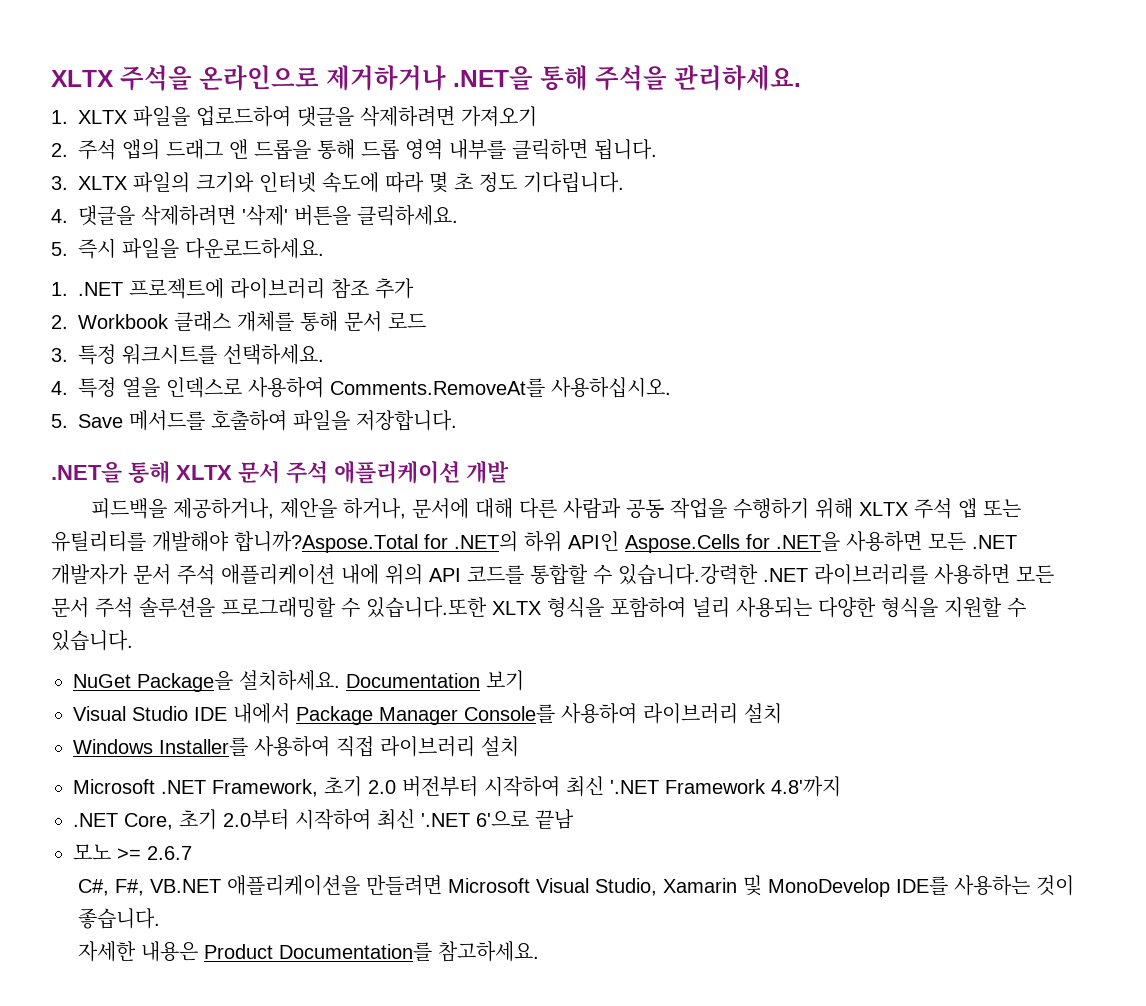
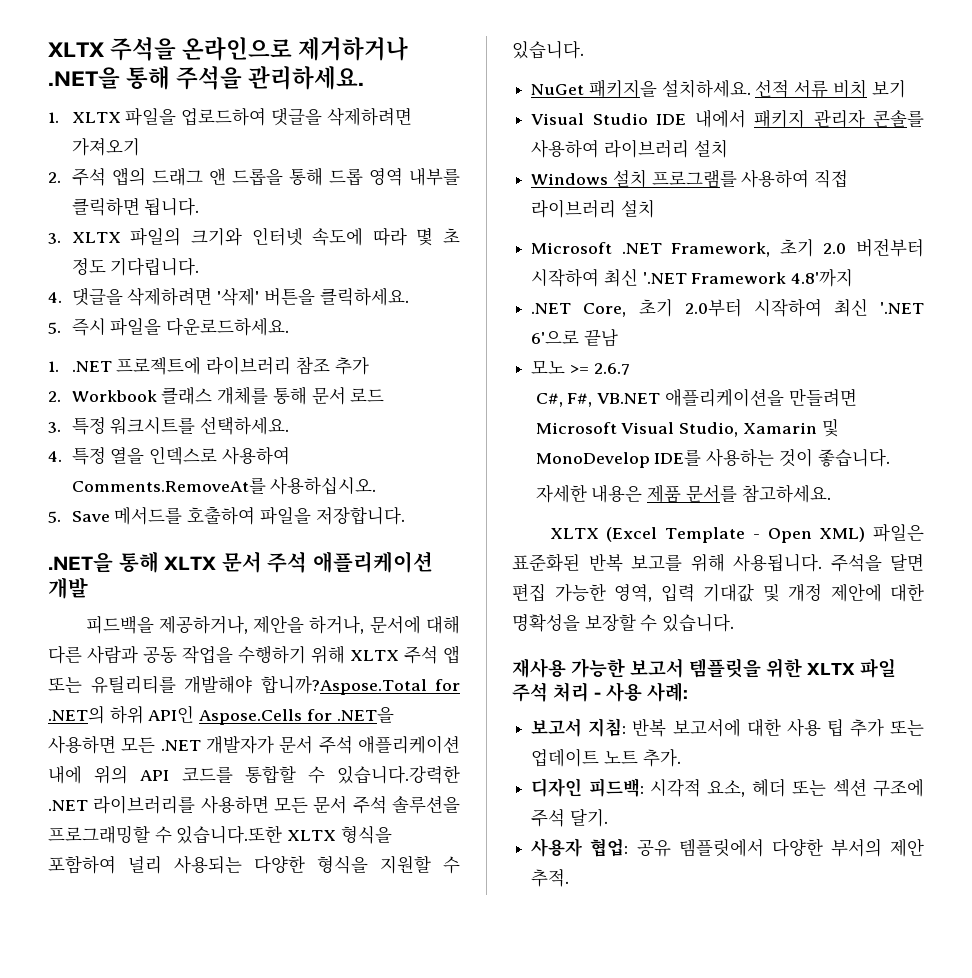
- NuGet Package을 설치하세요. Documentation 보기
+ NuGet 패키지을 설치하세요. 선적 서류 비치 보기
- Visual Studio IDE 내에서 Package Manager Console를 사용하여 라이브러리 설치
+ Visual Studio IDE 내에서 패키지 관리자 콘솔를 사용하여 라이브러리 설치
- Windows Installer를 사용하여 직접 라이브러리 설치
+ Windows 설치 프로그램를 사용하여 직접 라이브러리 설치
- 자세한 내용은 Product Documentation를 참고하세요.
+ 자세한 내용은 제품 문서를 참고하세요.
+ XLTX (Excel Template - Open XML) 파일은 표준화된 반복 보고를 위해 사용됩니다. 주석을 달면 편집 가능한 영역, 입력 기대값 및 개정 제안에 대한 명확성을 보장할 수 있습니다.
+ 재사용 가능한 보고서 템플릿을 위한 XLTX 파일 주석 처리 - 사용 사례:
+ 보고서 지침: 반복 보고서에 대한 사용 팁 추가 또는 업데이트 노트 추가.
+ 디자인 피드백: 시각적 요소, 헤더 또는 섹션 구조에 주석 달기.
+ 사용자 협업: 공유 템플릿에서 다양한 부서의 제안 추적.

